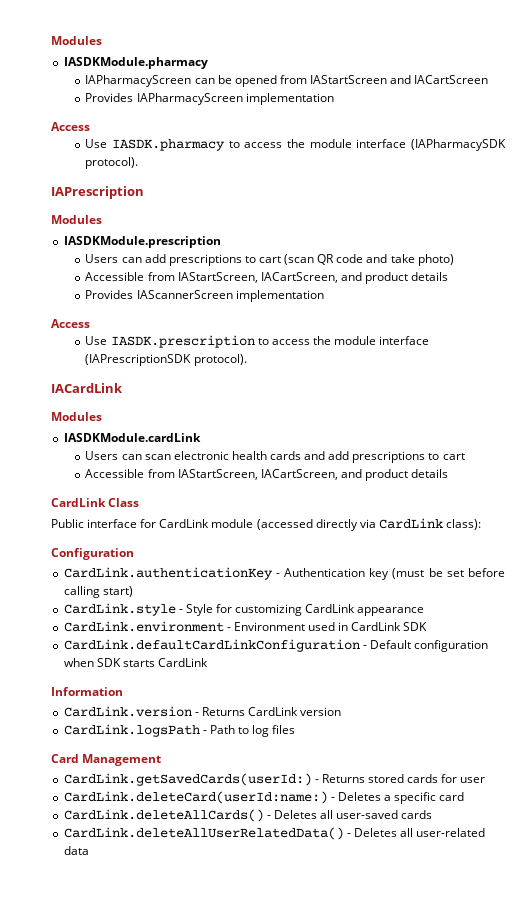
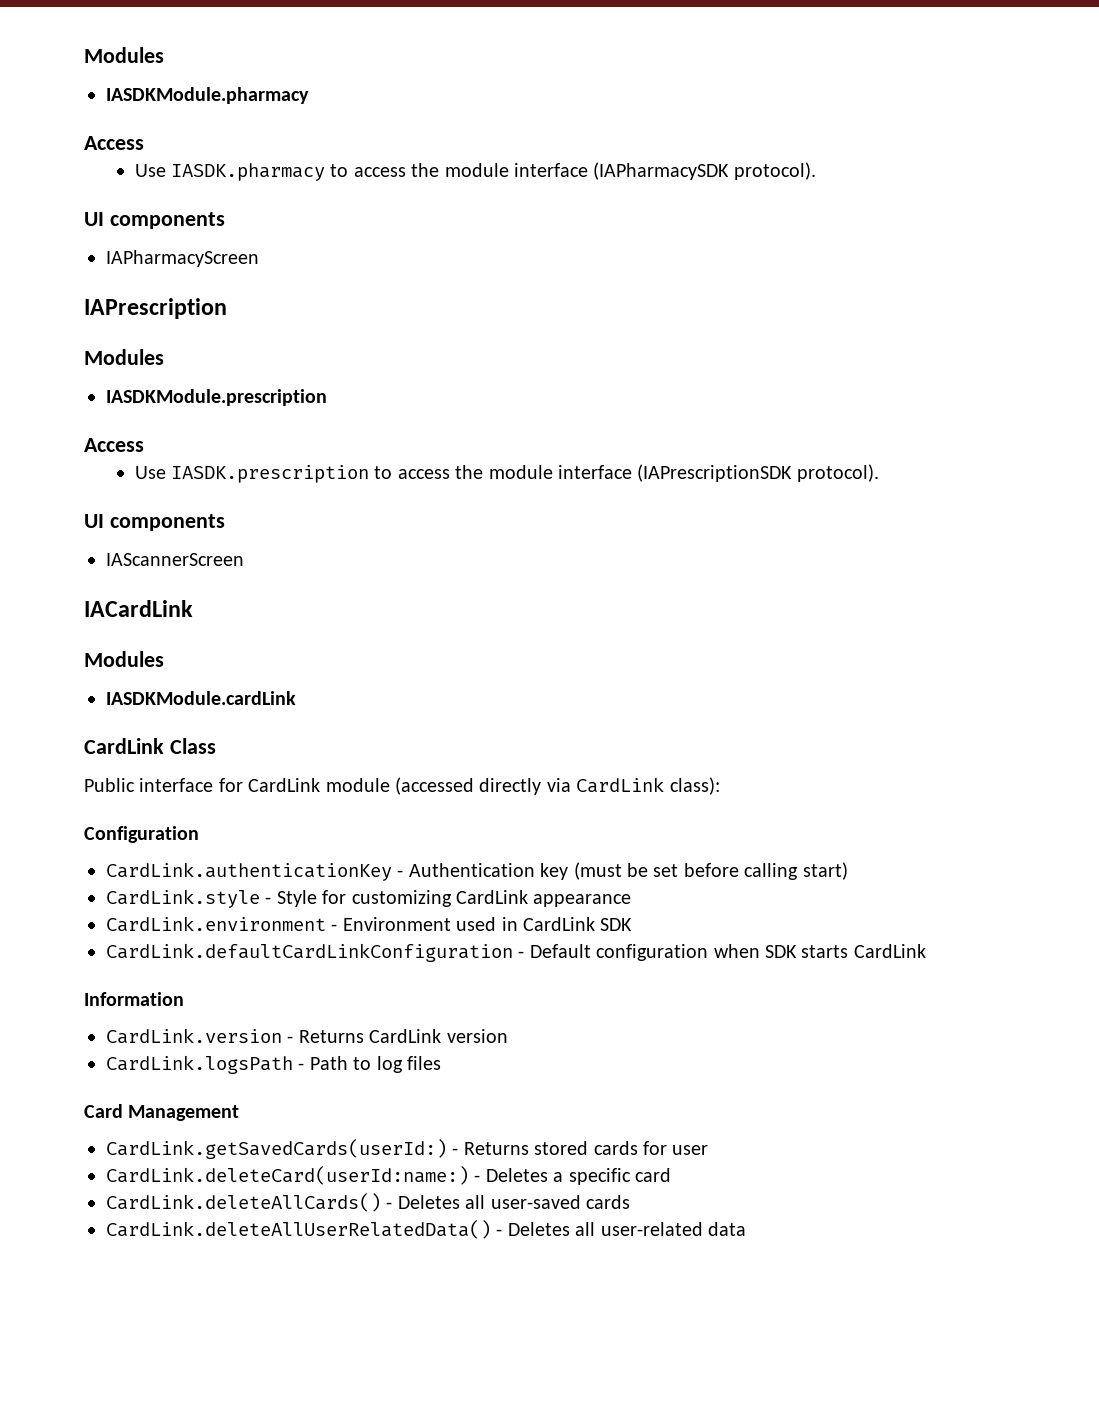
- IAPharmacyScreen can be opened from IAStartScreen and IACartScreen
- Provides IAPharmacyScreen implementation
  Use IASDK.pharmacy to access the module interface (IAPharmacySDK protocol).
+ UI components
+ IAPharmacyScreen
- Users can add prescriptions to cart (scan QR code and take photo)
- Accessible from IAStartScreen, IACartScreen, and product details
- Provides IAScannerScreen implementation
  Use IASDK.prescription to access the module interface (IAPrescriptionSDK protocol).
+ UI components
+ IAScannerScreen
- Users can scan electronic health cards and add prescriptions to cart
- Accessible from IAStartScreen, IACartScreen, and product details

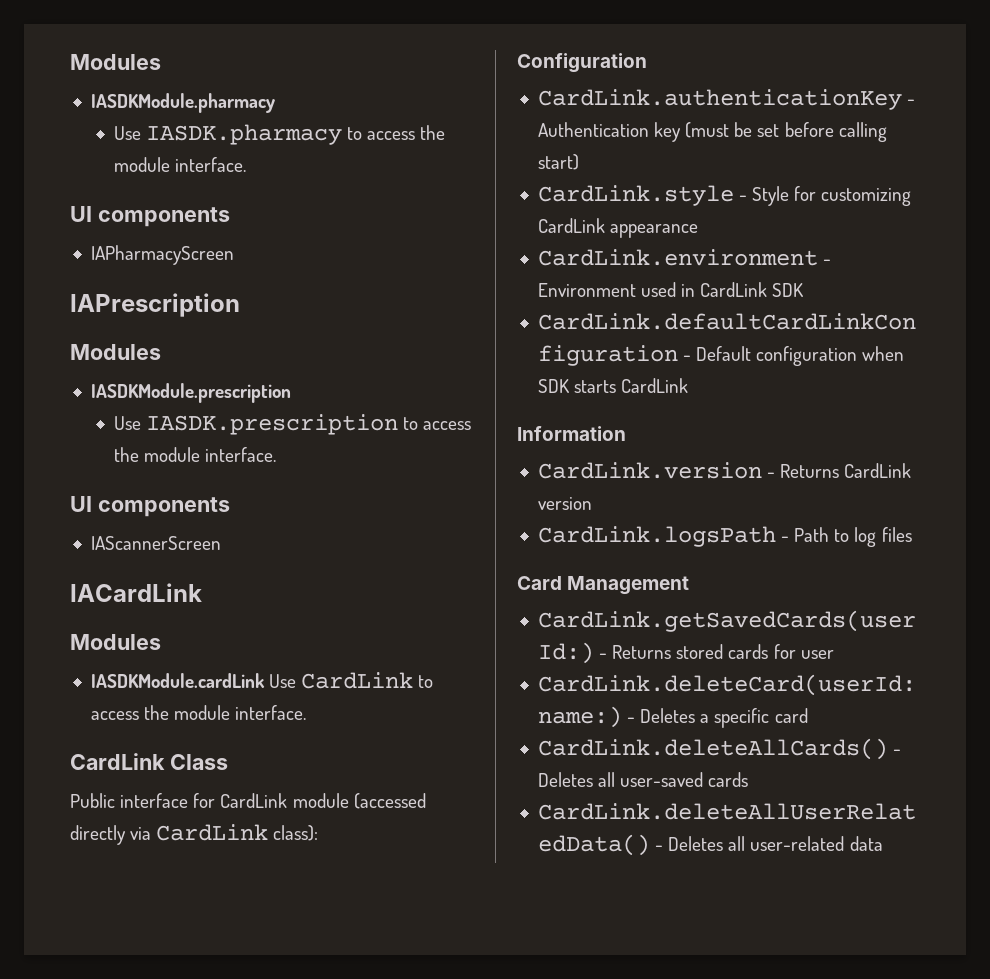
  IASDKModule.pharmacy
- Access
- Use IASDK.pharmacy to access the module interface (IAPharmacySDK protocol).
+ Use IASDK.pharmacy to access the module interface.
  IASDKModule.prescription
- Access
- Use IASDK.prescription to access the module interface (IAPrescriptionSDK protocol).
+ Use IASDK.prescription to access the module interface.
- IASDKModule.cardLink
+ IASDKModule.cardLink Use CardLink to access the module interface.

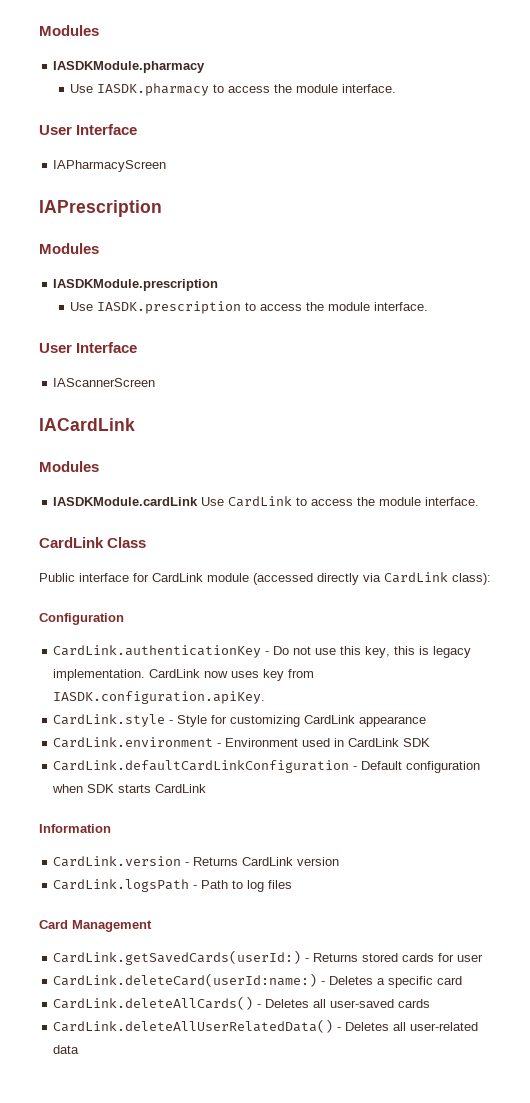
  Use IASDK.pharmacy to access the module interface.
- UI components
+ User Interface
  Use IASDK.prescription to access the module interface.
- UI components
+ User Interface
- CardLink.authenticationKey - Authentication key (must be set before calling start)
+ CardLink.authenticationKey - Do not use this key, this is legacy implementation. CardLink now uses key from IASDK.configuration.apiKey.

